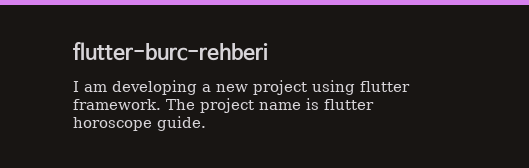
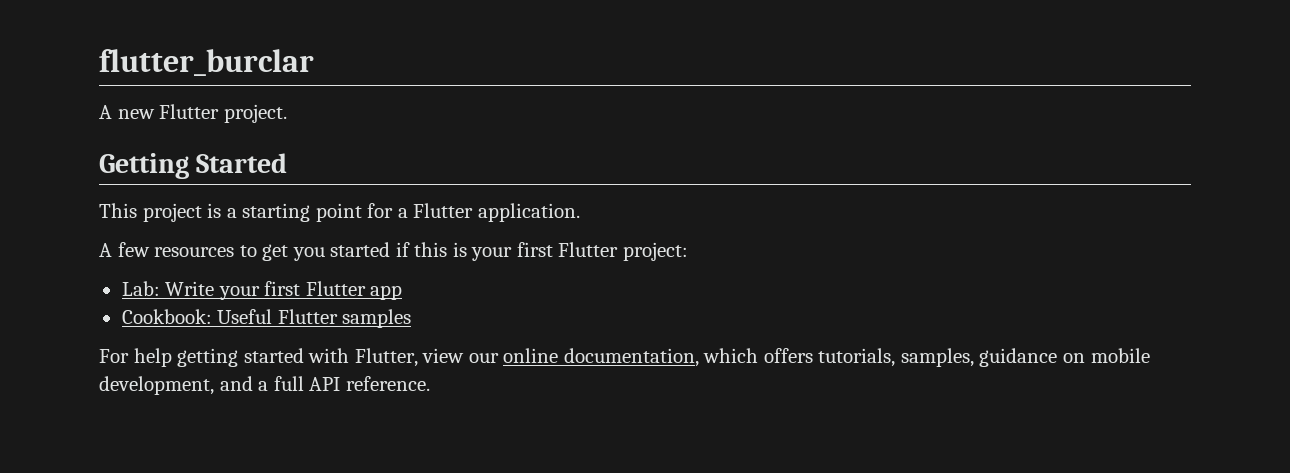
- flutter-burc-rehberi
- I am developing a new project using flutter framework. The project name is flutter horoscope guide.
+ flutter_burclar
+ A new Flutter project.
+ Getting Started
+ This project is a starting point for a Flutter application.
+ A few resources to get you started if this is your first Flutter project:
+ Lab: Write your first Flutter app
+ Cookbook: Useful Flutter samples
+ For help getting started with Flutter, view our online documentation, which offers tutorials, samples, guidance on mobile development, and a full API reference.

